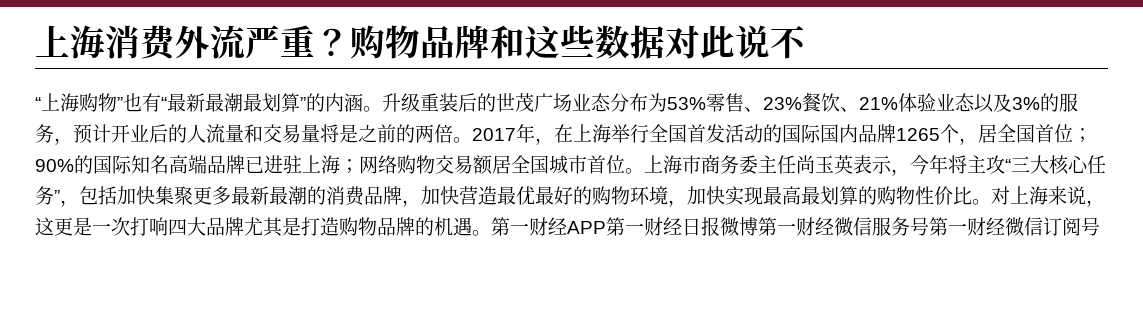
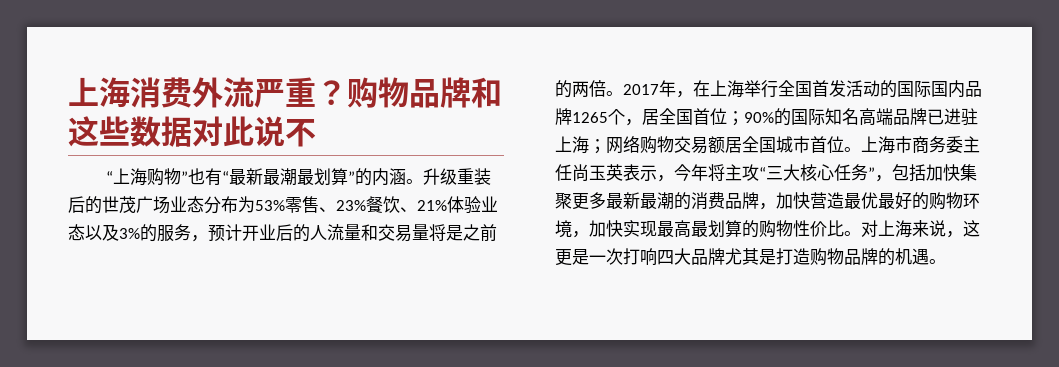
- 第一财经APP第一财经日报微博第一财经微信服务号第一财经微信订阅号

